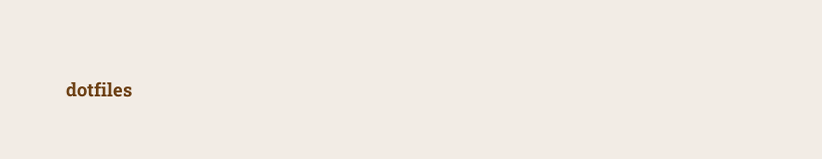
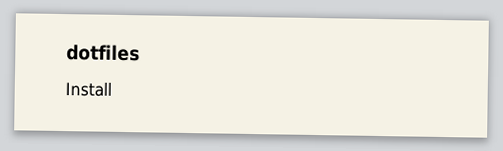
+ Install

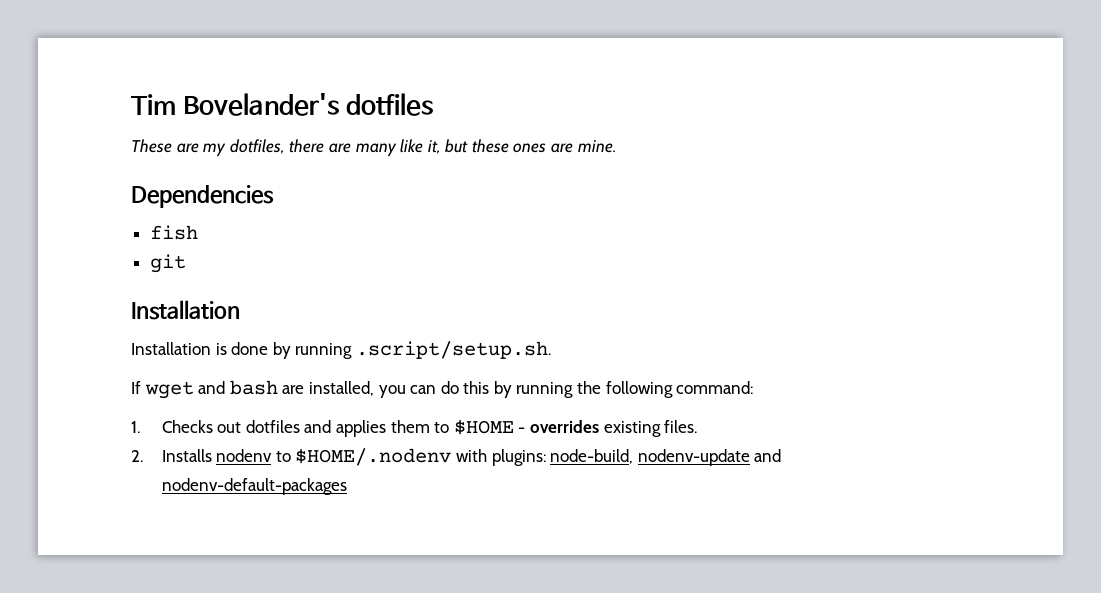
- dotfiles
+ Tim Bovelander's dotfiles
- Install
+ These are my dotfiles, there are many like it, but these ones are mine.
+ Dependencies
+ fish
+ git
+ Installation
+ Installation is done by running .script/setup.sh.
+ If wget and bash are installed, you can do this by running the following command:
+ 1. Checks out dotfiles and applies them to $HOME - overrides existing files.
+ 2. Installs nodenv to $HOME/.nodenv with plugins: node-build, nodenv-update and nodenv-default-packages

